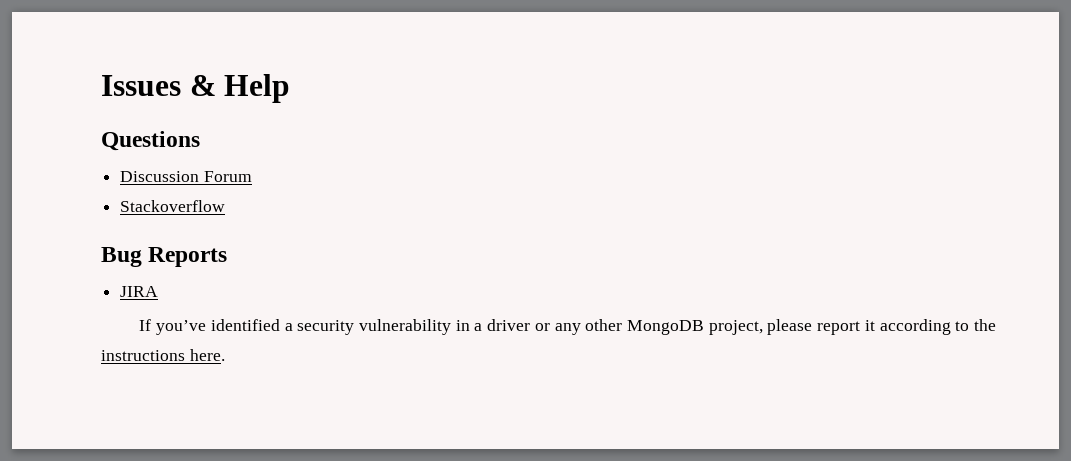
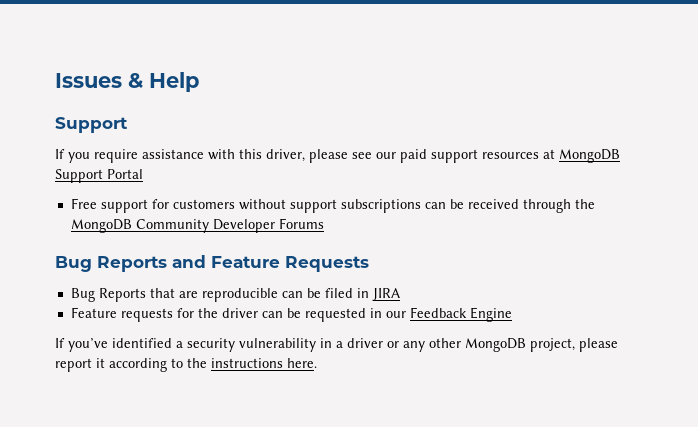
  Issues & Help
- Questions
- Discussion Forum
- Stackoverflow
- Bug Reports
- JIRA
+ Support
+ If you require assistance with this driver, please see our paid support resources at MongoDB Support Portal
+ Free support for customers without support subscriptions can be received through the MongoDB Community Developer Forums
+ Bug Reports and Feature Requests
+ Bug Reports that are reproducible can be filed in JIRA
+ Feature requests for the driver can be requested in our Feedback Engine

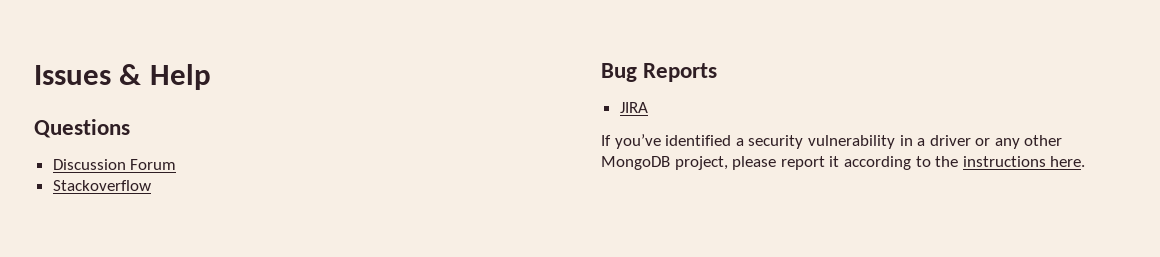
  Issues & Help
- Support
- If you require assistance with this driver, please see our paid support resources at MongoDB Support Portal
- Free support for customers without support subscriptions can be received through the MongoDB Community Developer Forums
- Bug Reports and Feature Requests
- Bug Reports that are reproducible can be filed in JIRA
- Feature requests for the driver can be requested in our Feedback Engine
+ Questions
+ Discussion Forum
+ Stackoverflow
+ Bug Reports
+ JIRA

